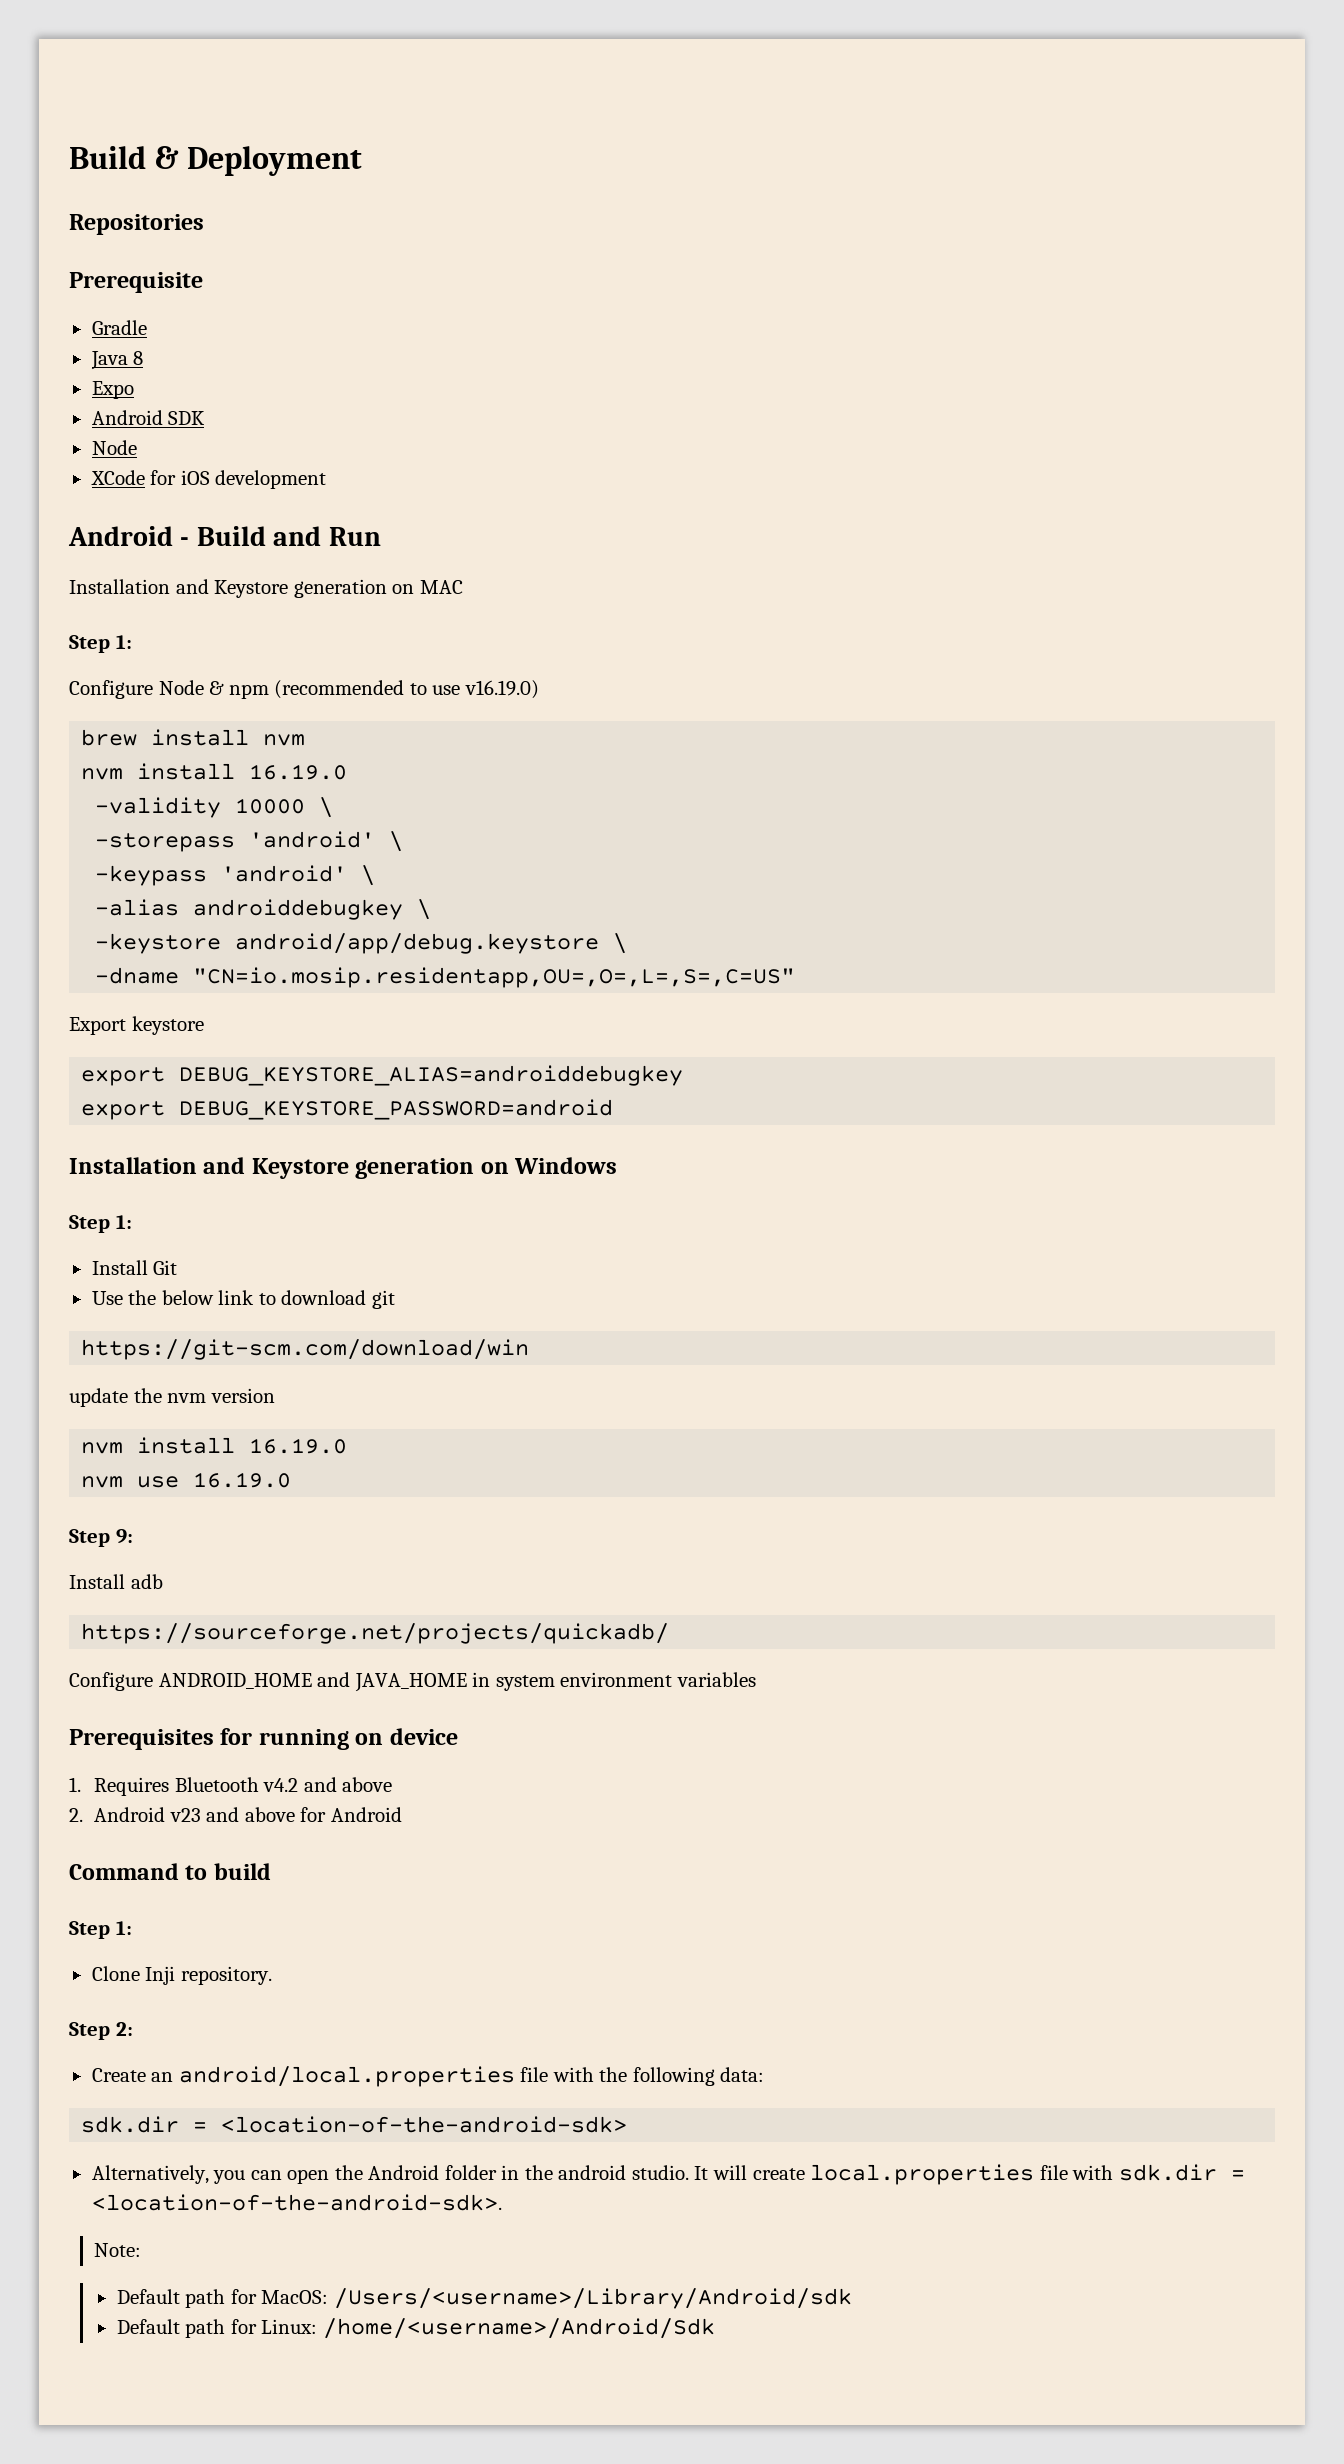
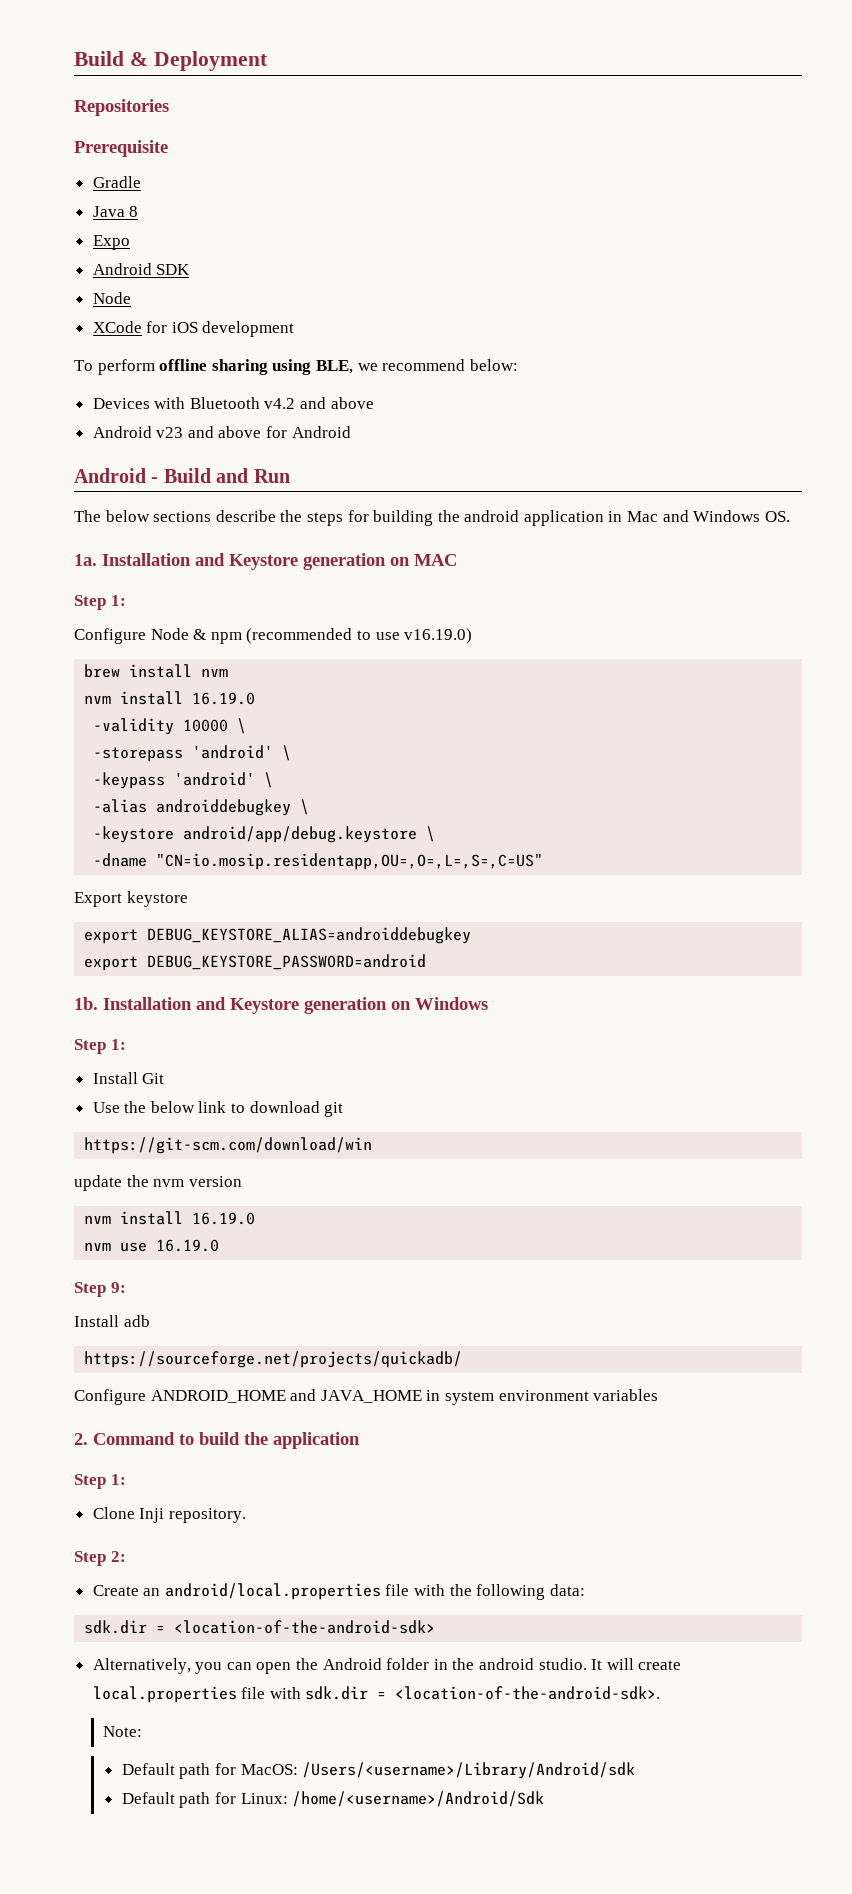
+ To perform offline sharing using BLE, we recommend below:
+ Devices with Bluetooth v4.2 and above
+ Android v23 and above for Android
+ The below sections describe the steps for building the android application in Mac and Windows OS.
+ 1a.
+ 1b.
- Prerequisites for running on device
- 1. Requires Bluetooth v4.2 and above
- 2. Android v23 and above for Android
- Command to build
+ 2. Command to build the application

